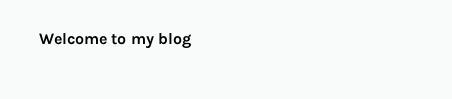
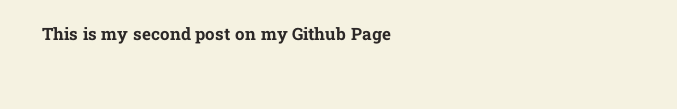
- Welcome to my blog
+ This is my second post on my Github Page

